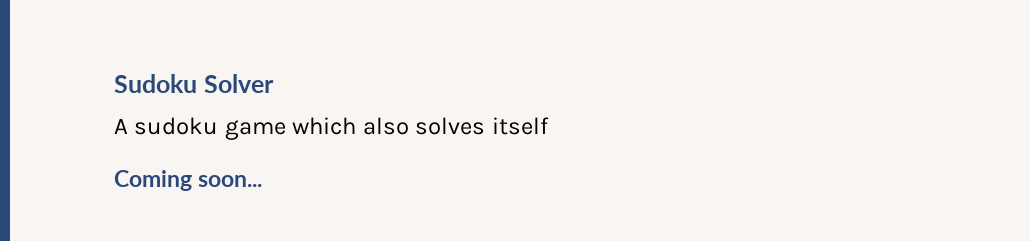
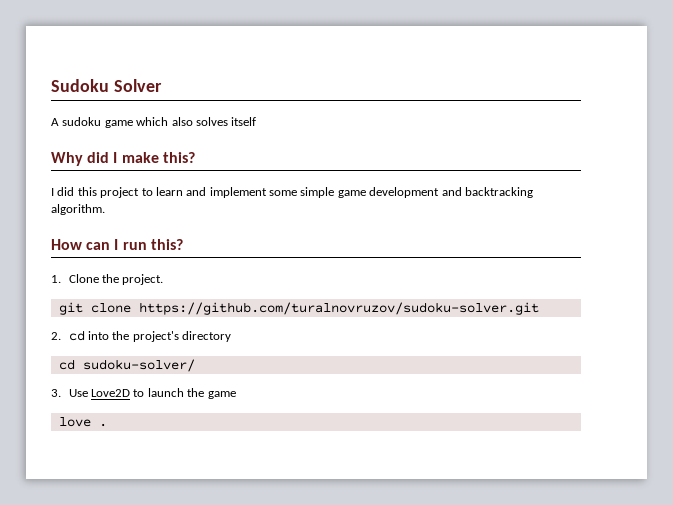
- Coming soon...
+ Why did I make this?
+ I did this project to learn and implement some simple game development and backtracking algorithm.
+ How can I run this?
+ 1. Clone the project.
+ git clone https://github.com/turalnovruzov/sudoku-solver.git
+ 2. cd into the project's directory
+ cd sudoku-solver/
+ 3. Use Love2D to launch the game
+ love .

